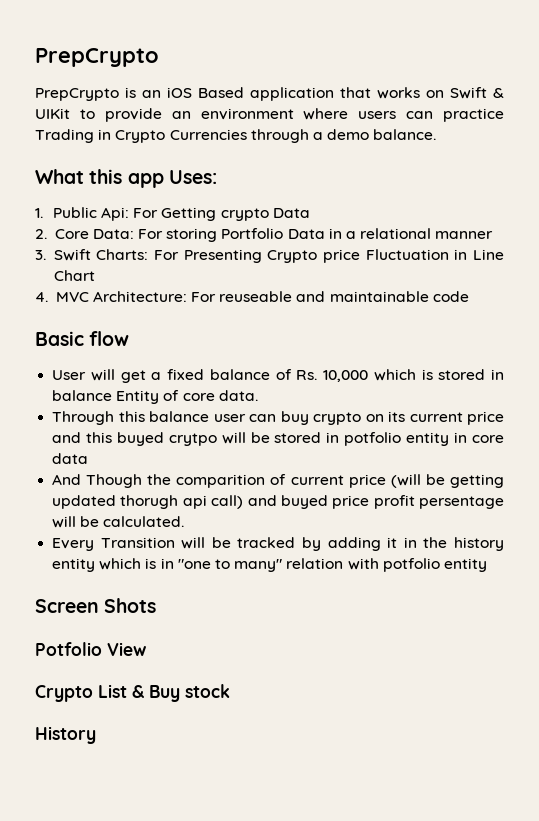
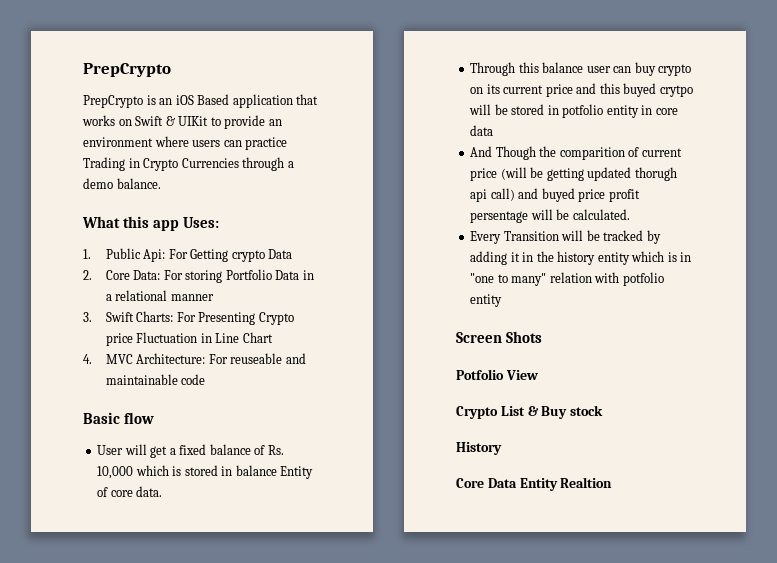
+ Core Data Entity Realtion

